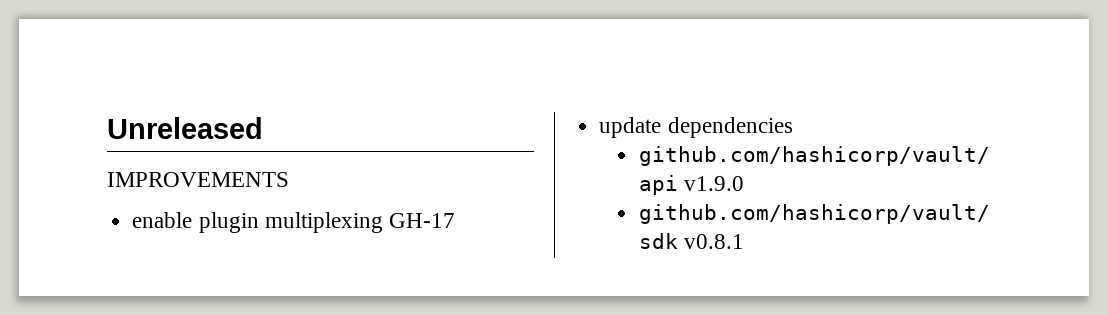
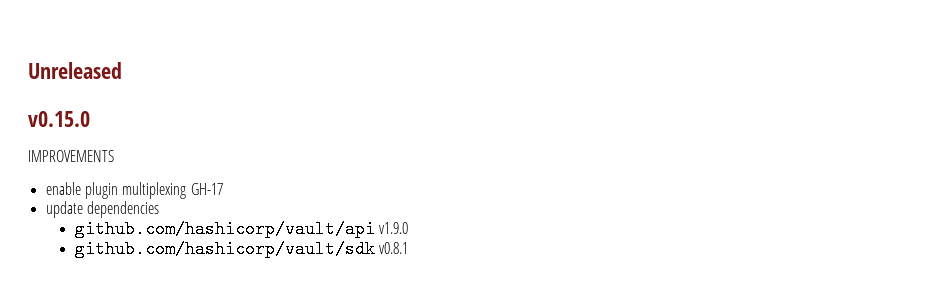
+ v0.15.0

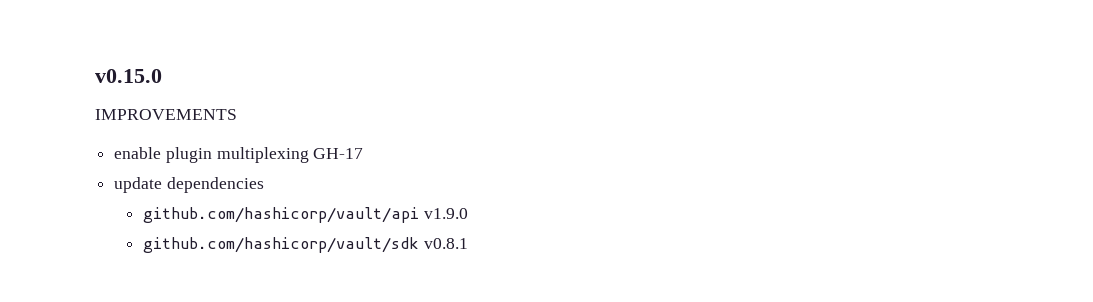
- Unreleased

